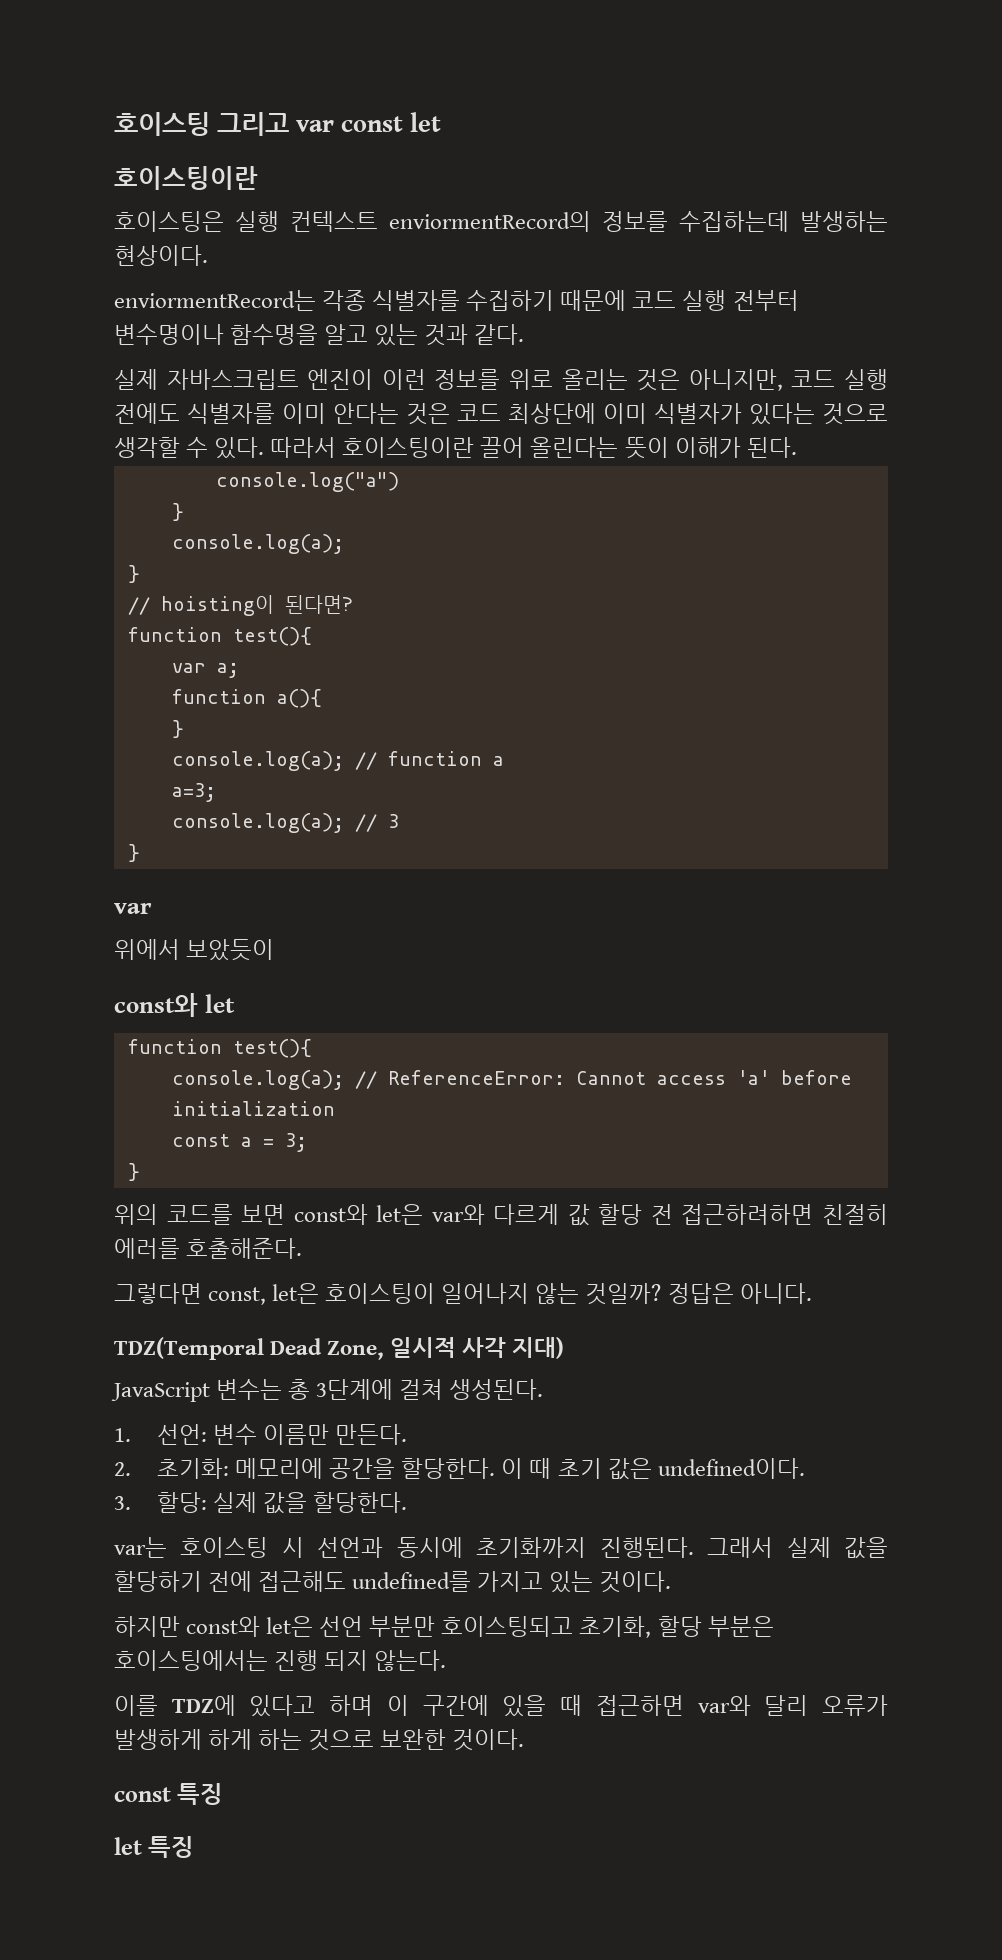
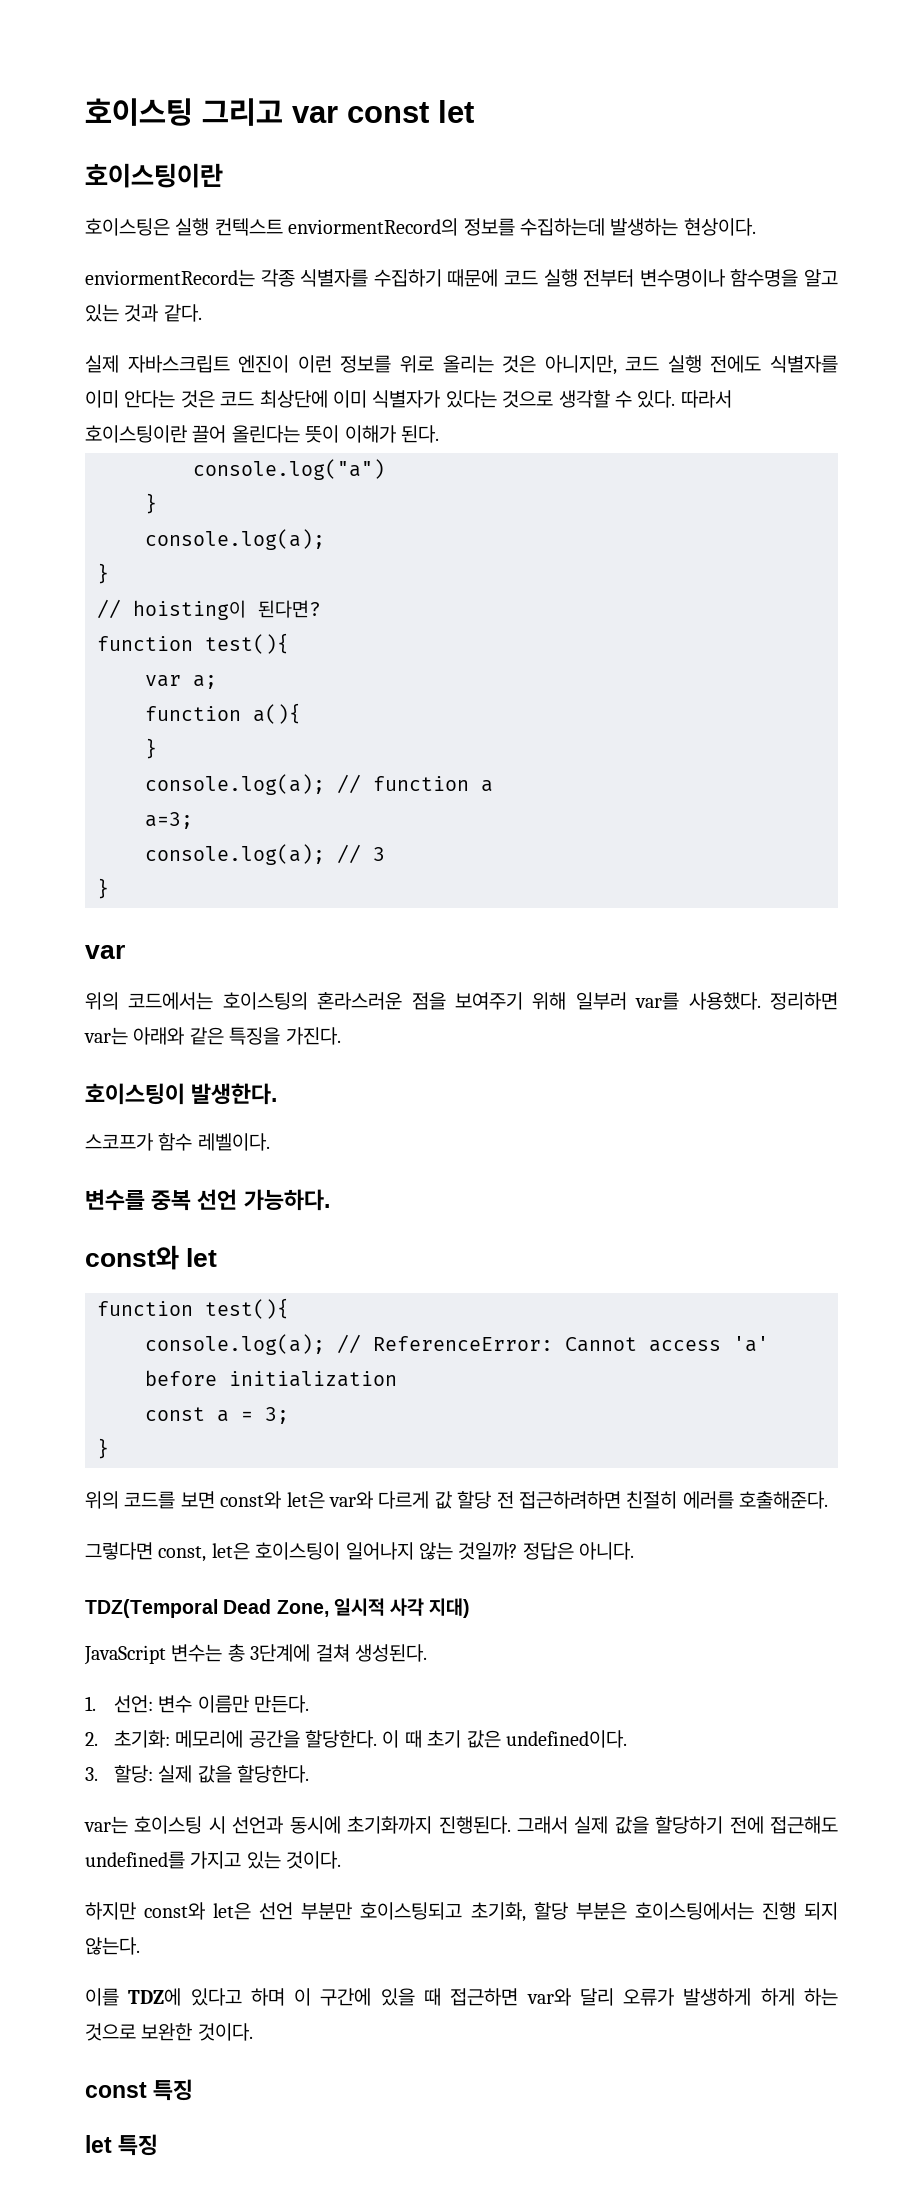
- 위에서 보았듯이
+ 위의 코드에서는 호이스팅의 혼라스러운 점을 보여주기 위해 일부러 var를 사용했다. 정리하면 var는 아래와 같은 특징을 가진다.
+ 호이스팅이 발생한다.
+ 스코프가 함수 레벨이다.
+ 변수를 중복 선언 가능하다.

